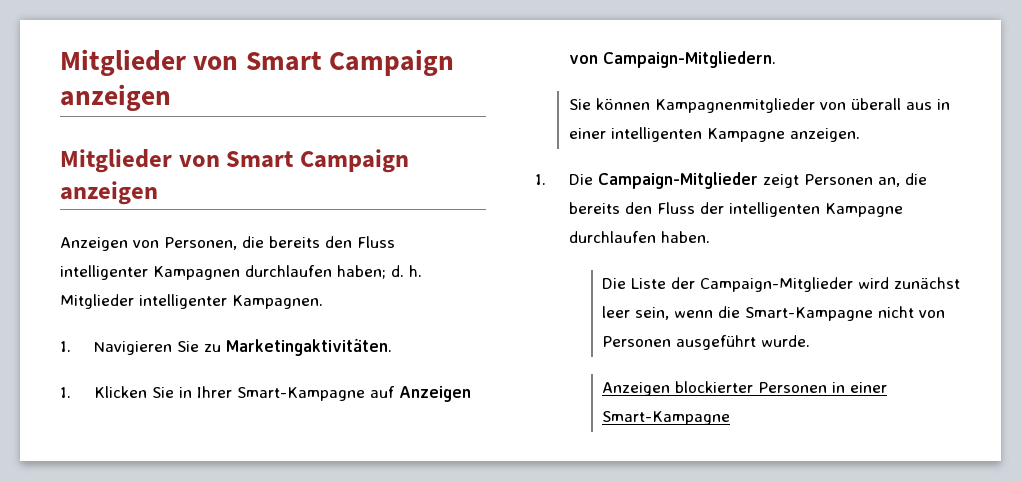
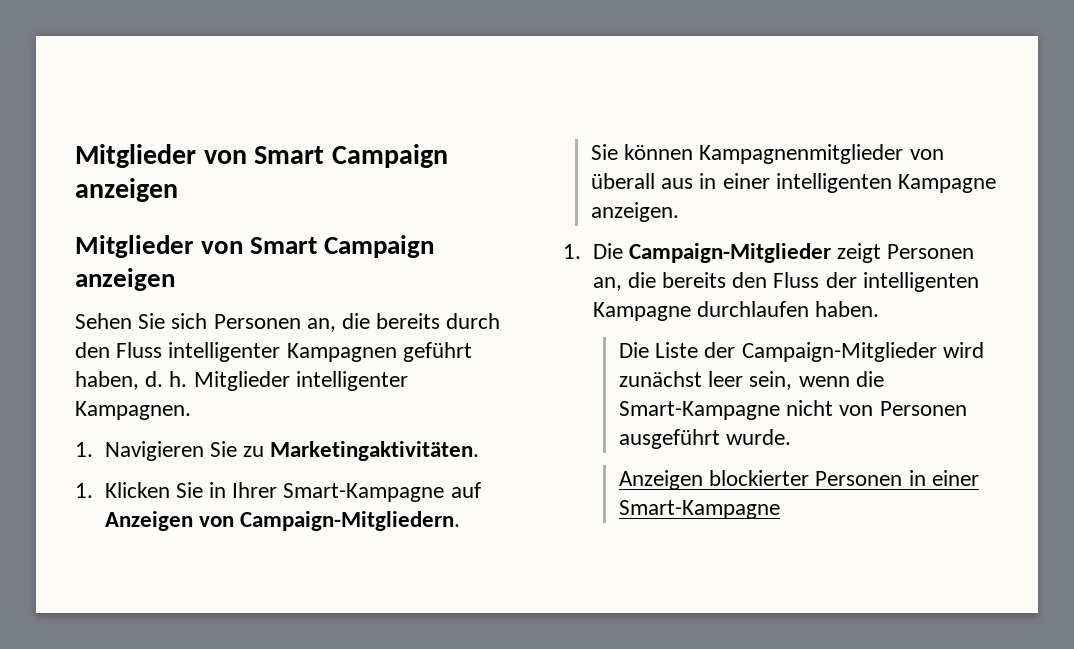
- Anzeigen von Personen, die bereits den Fluss intelligenter Kampagnen durchlaufen haben; d. h.
+ Sehen Sie sich Personen an, die bereits durch den Fluss intelligenter Kampagnen geführt haben, d. h.

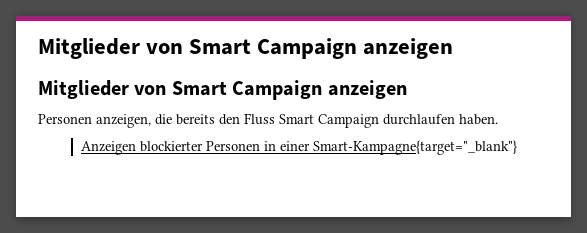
- Sehen Sie sich Personen an, die bereits durch den Fluss intelligenter Kampagnen geführt haben, d. h. Mitglieder intelligenter Kampagnen.
- 1. Navigieren Sie zu Marketingaktivitäten.
- 1. Klicken Sie in Ihrer Smart-Kampagne auf Anzeigen von Campaign-Mitgliedern.
- Sie können Kampagnenmitglieder von überall aus in einer intelligenten Kampagne anzeigen.
- 1. Die Campaign-Mitglieder zeigt Personen an, die bereits den Fluss der intelligenten Kampagne durchlaufen haben.
+ Personen anzeigen, die bereits den Fluss Smart Campaign durchlaufen haben.
- Die Liste der Campaign-Mitglieder wird zunächst leer sein, wenn die Smart-Kampagne nicht von Personen ausgeführt wurde.
- Anzeigen blockierter Personen in einer Smart-Kampagne
+ Anzeigen blockierter Personen in einer Smart-Kampagne{target="_blank"}

